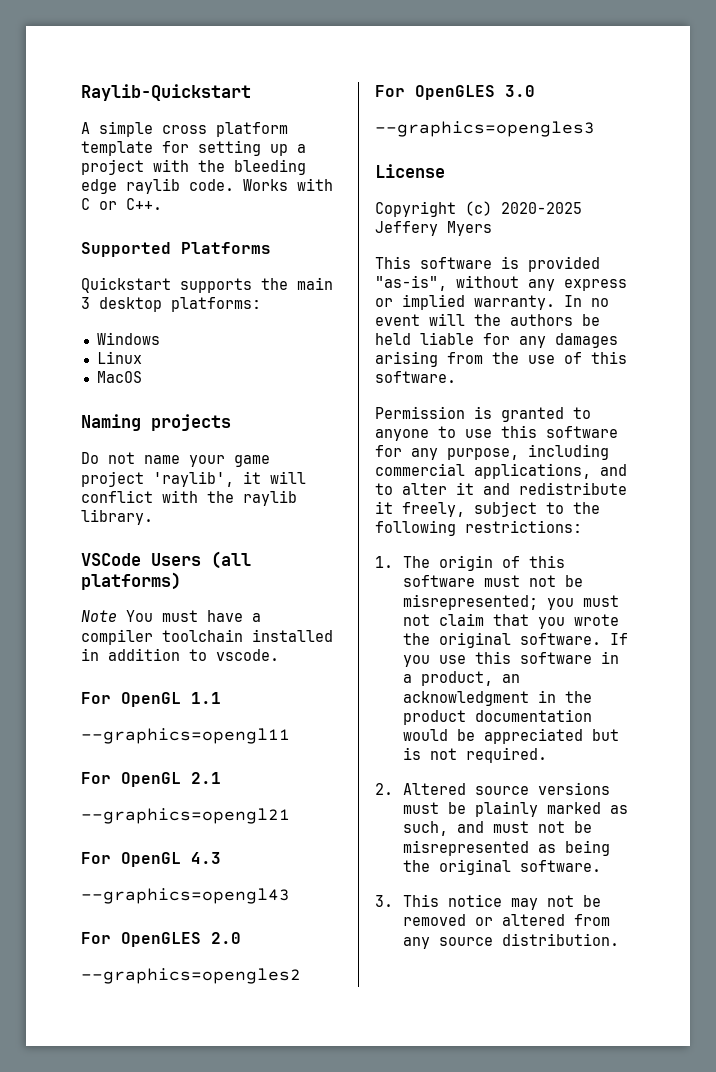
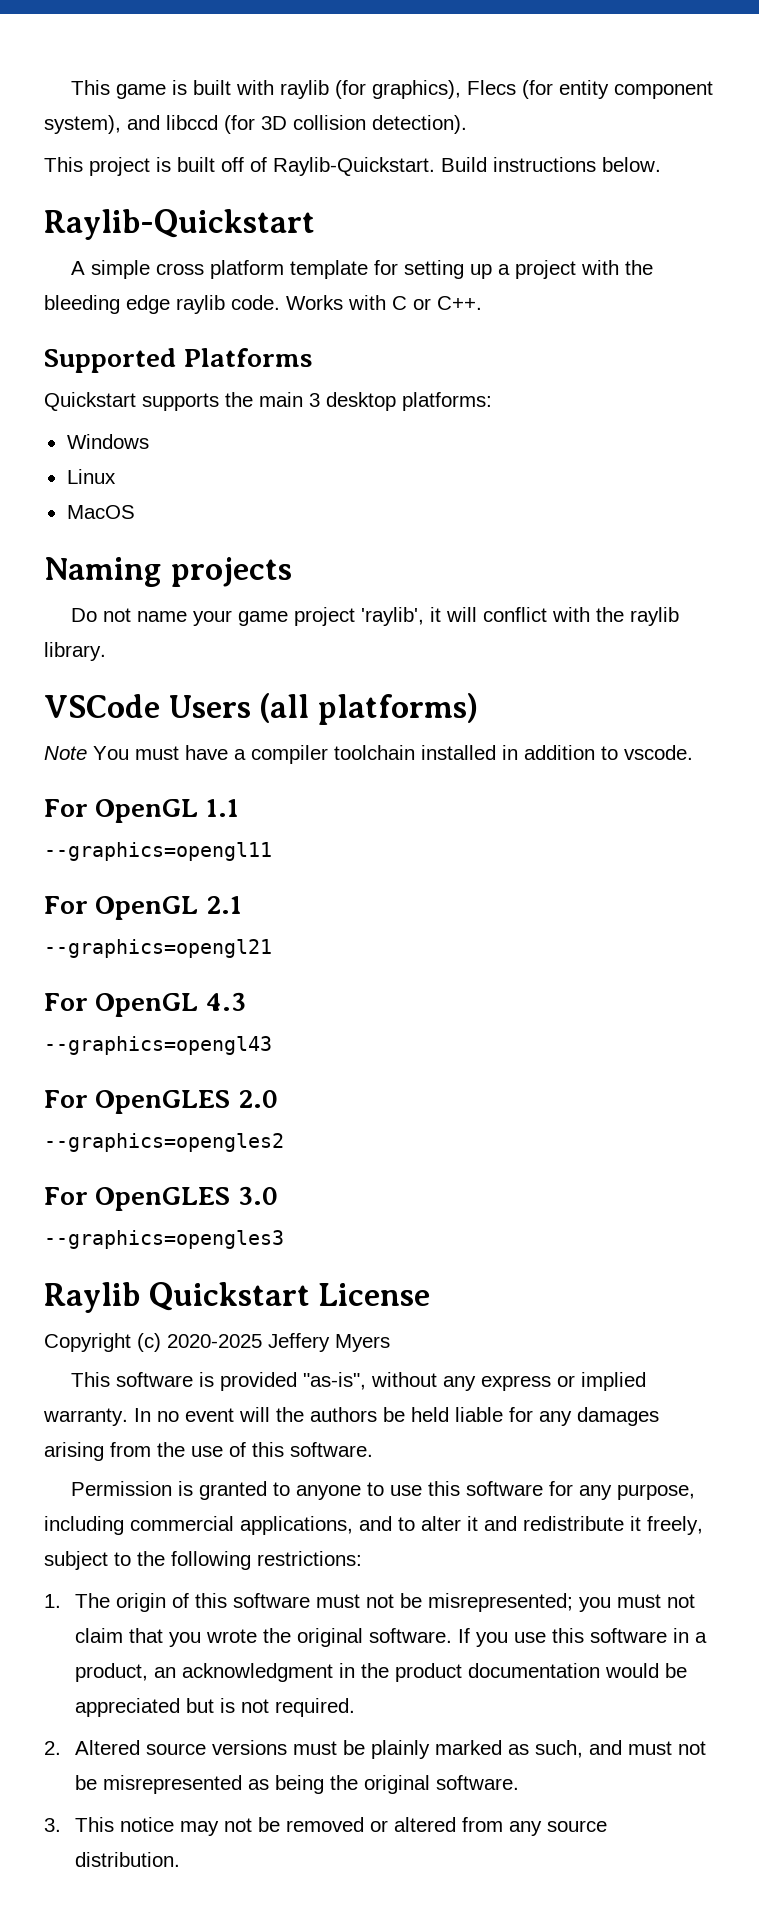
+ This game is built with raylib (for graphics), Flecs (for entity component system), and libccd (for 3D collision detection).
+ This project is built off of Raylib-Quickstart. Build instructions below.
- License
+ Raylib Quickstart License

